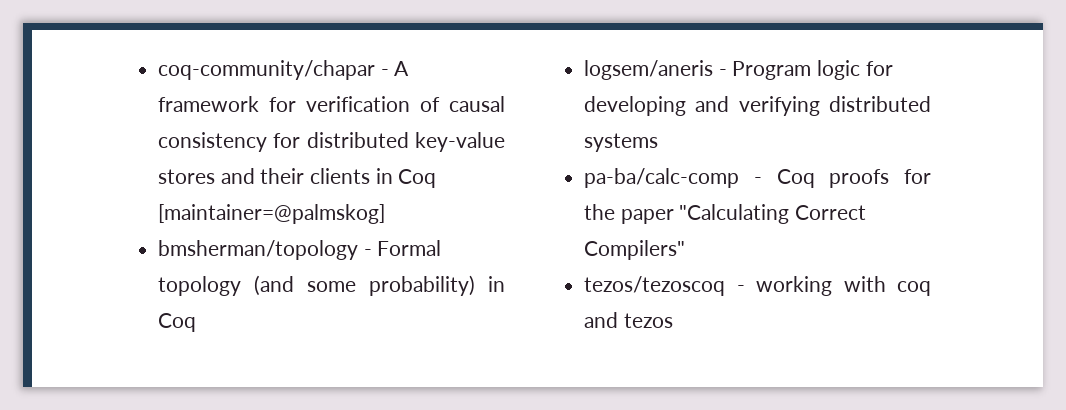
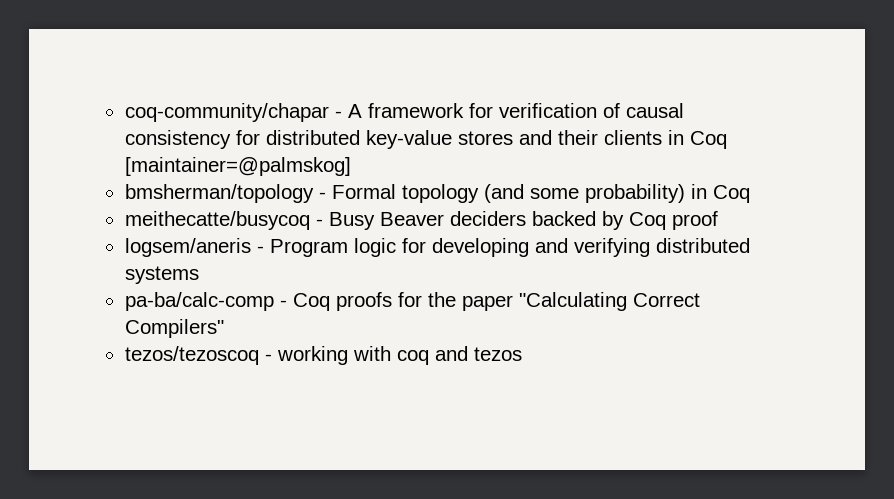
+ meithecatte/busycoq - Busy Beaver deciders backed by Coq proof

